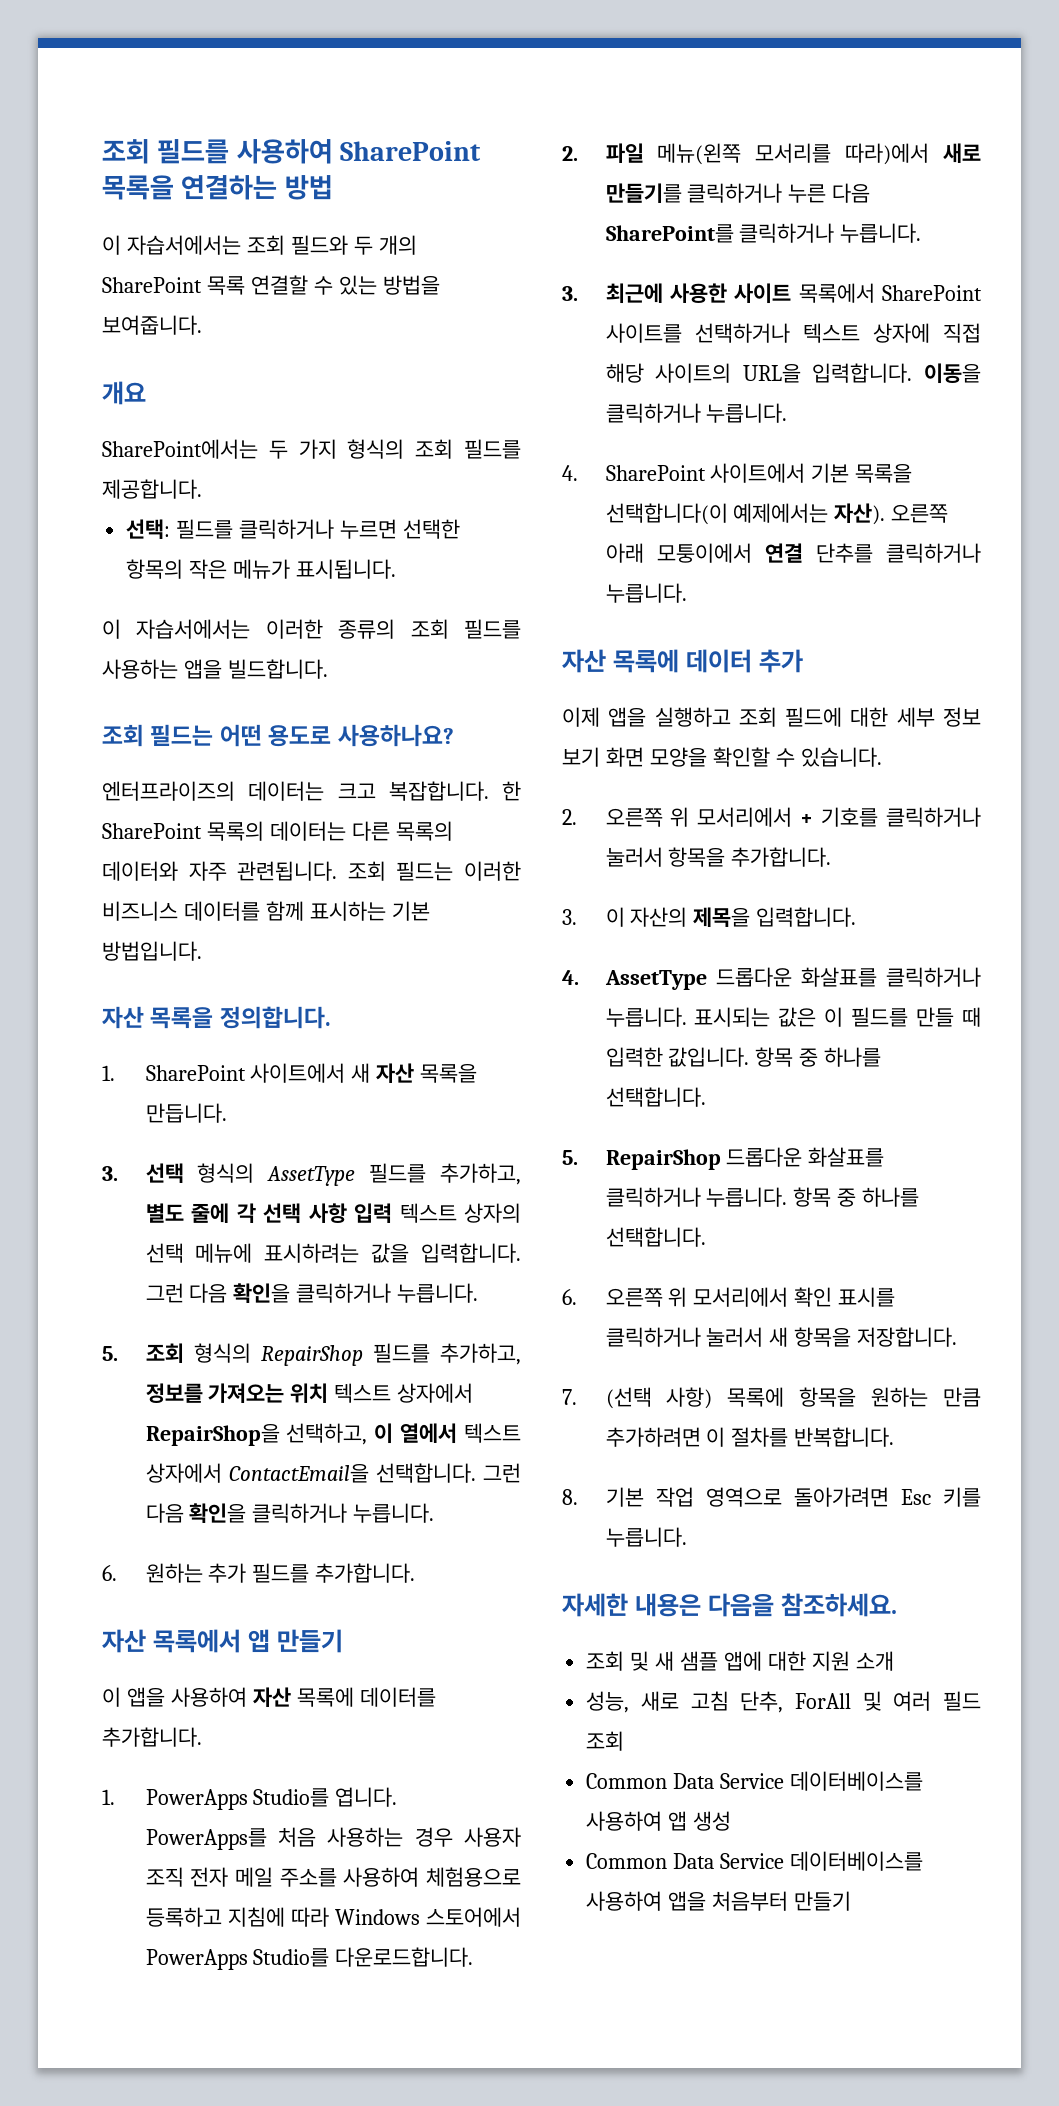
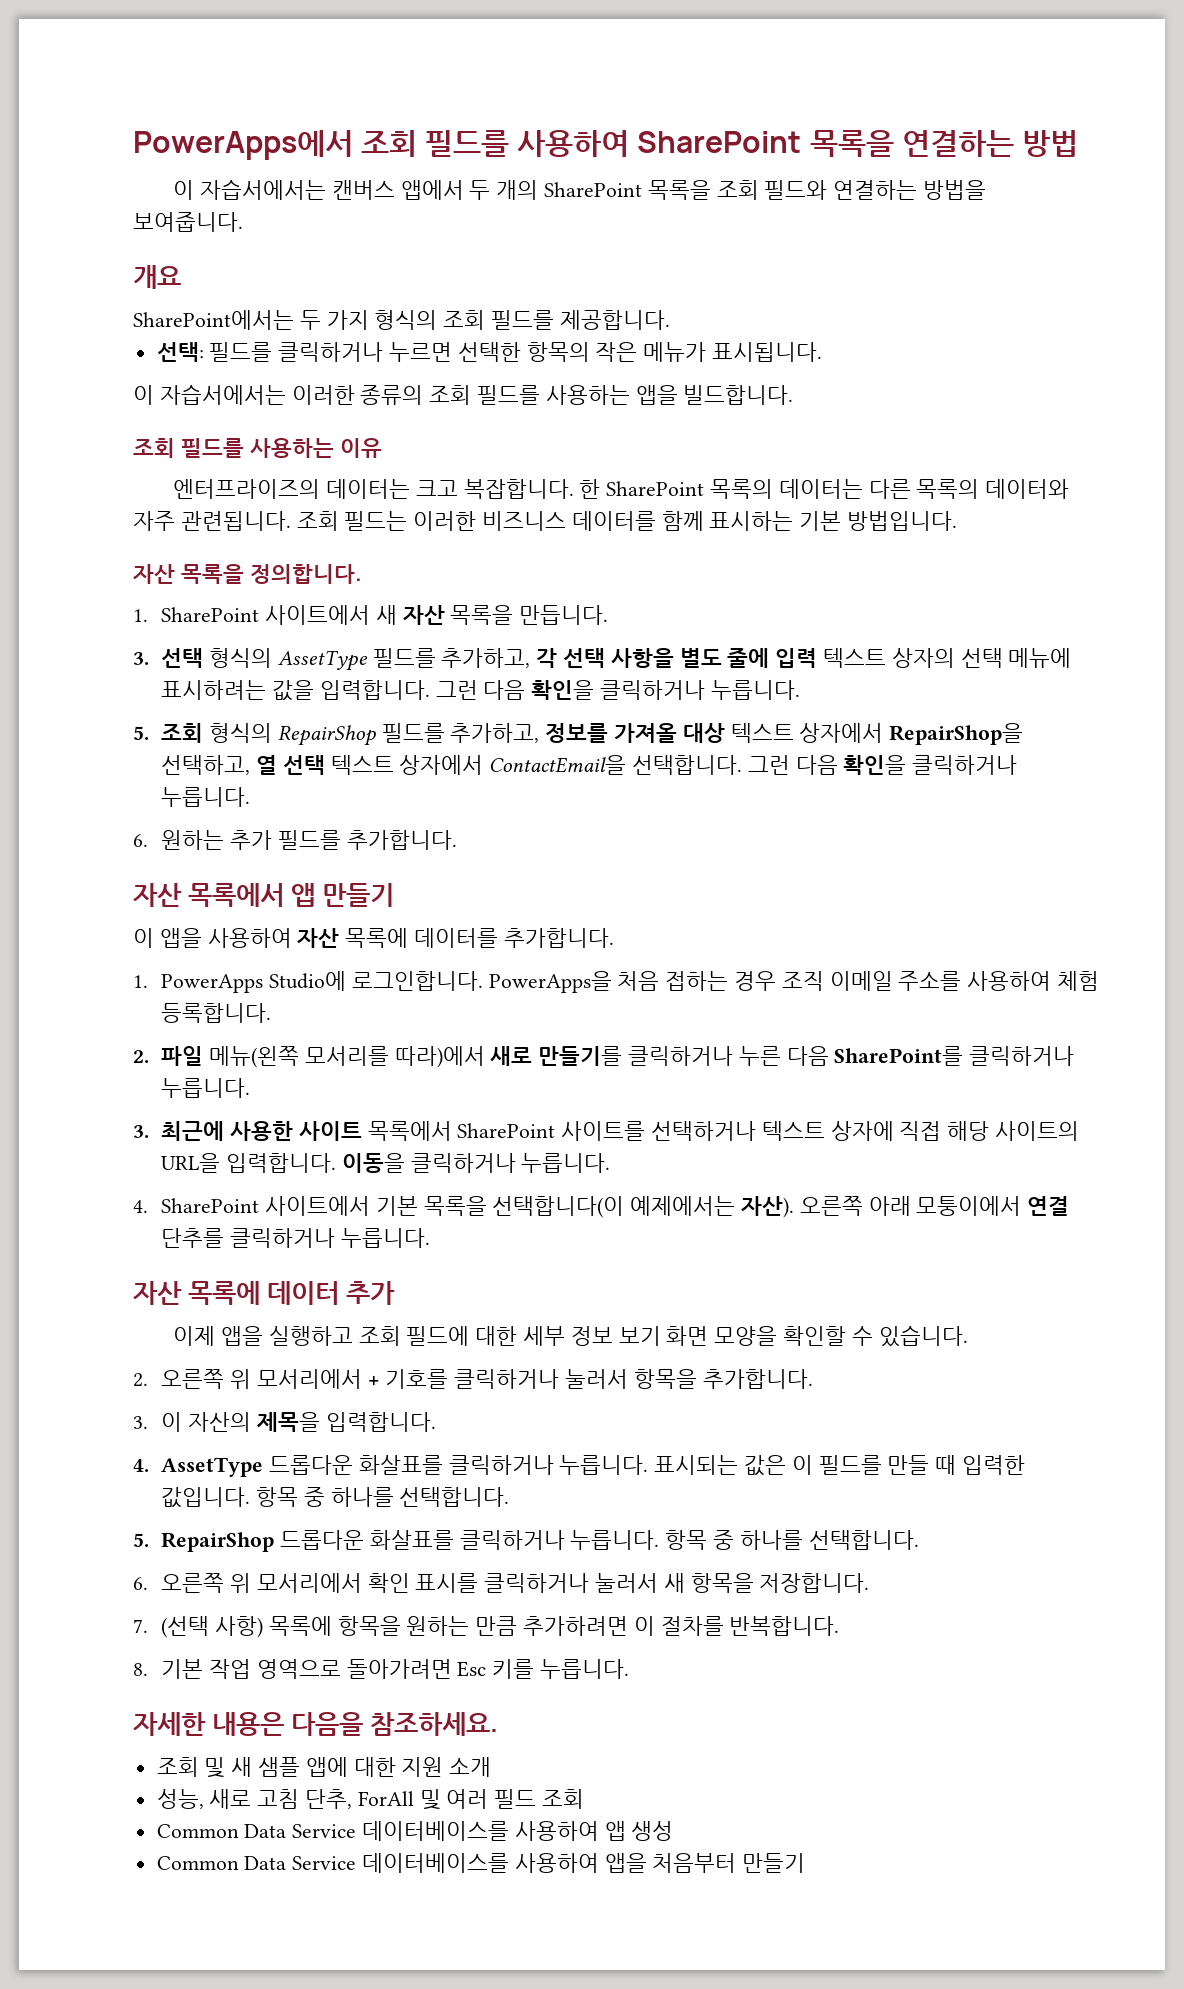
- 조회 필드를 사용하여 SharePoint 목록을 연결하는 방법
+ PowerApps에서 조회 필드를 사용하여 SharePoint 목록을 연결하는 방법
- 이 자습서에서는 조회 필드와 두 개의 SharePoint 목록 연결할 수 있는 방법을 보여줍니다.
+ 이 자습서에서는 캔버스 앱에서 두 개의 SharePoint 목록을 조회 필드와 연결하는 방법을 보여줍니다.
- 조회 필드는 어떤 용도로 사용하나요?
+ 조회 필드를 사용하는 이유
- 3. 선택 형식의 AssetType 필드를 추가하고, 별도 줄에 각 선택 사항 입력 텍스트 상자의 선택 메뉴에 표시하려는 값을 입력합니다.
+ 3. 선택 형식의 AssetType 필드를 추가하고, 각 선택 사항을 별도 줄에 입력 텍스트 상자의 선택 메뉴에 표시하려는 값을 입력합니다.
- 5. 조회 형식의 RepairShop 필드를 추가하고, 정보를 가져오는 위치 텍스트 상자에서 RepairShop을 선택하고, 이 열에서 텍스트 상자에서 ContactEmail을 선택합니다.
+ 5. 조회 형식의 RepairShop 필드를 추가하고, 정보를 가져올 대상 텍스트 상자에서 RepairShop을 선택하고, 열 선택 텍스트 상자에서 ContactEmail을 선택합니다.
- 1. PowerApps Studio를 엽니다. PowerApps를 처음 사용하는 경우 사용자 조직 전자 메일 주소를 사용하여 체험용으로 등록하고 지침에 따라 Windows 스토어에서 PowerApps Studio를 다운로드합니다.
+ 1. PowerApps Studio에 로그인합니다. PowerApps을 처음 접하는 경우 조직 이메일 주소를 사용하여 체험 등록합니다.

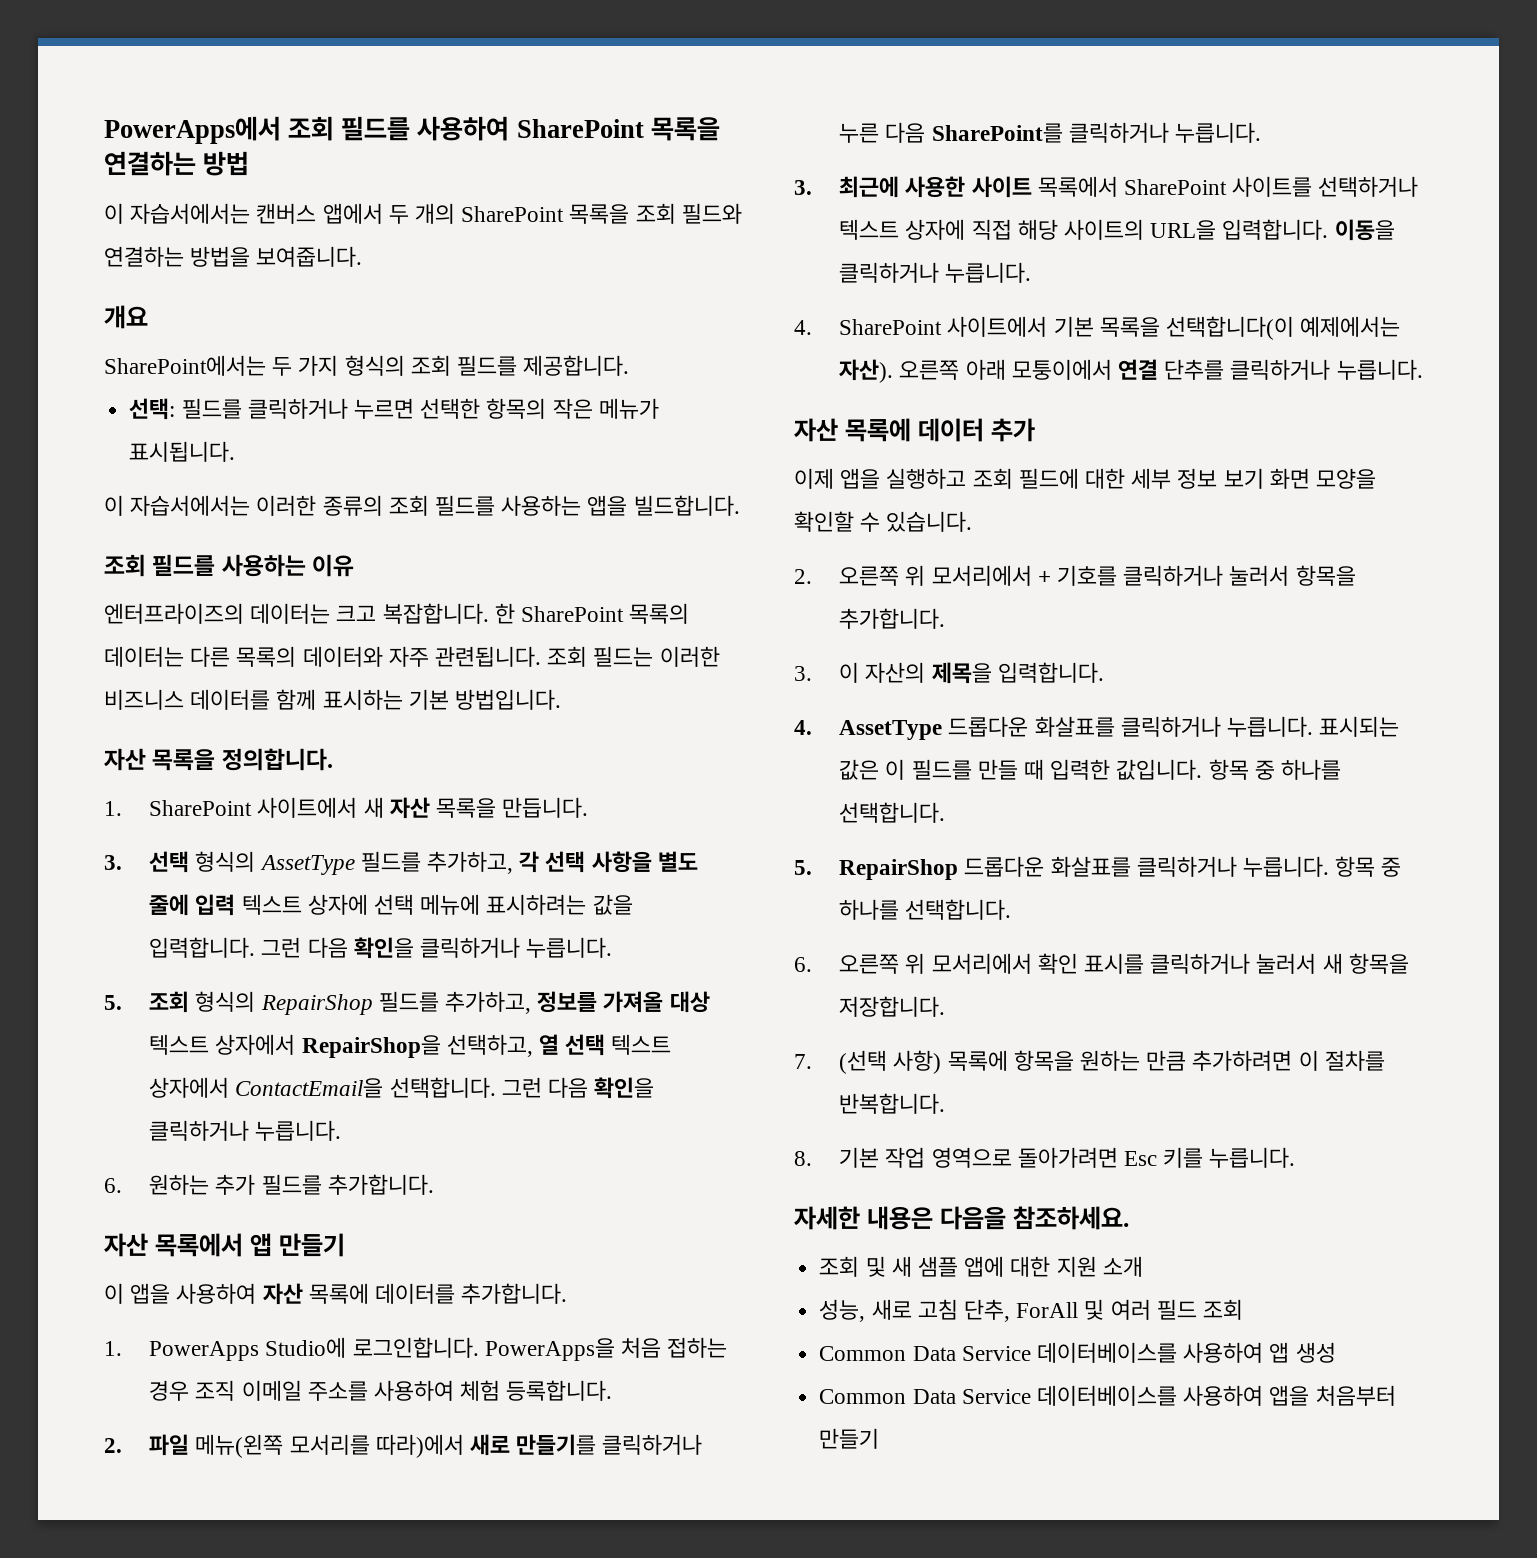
- 3. 선택 형식의 AssetType 필드를 추가하고, 각 선택 사항을 별도 줄에 입력 텍스트 상자의 선택 메뉴에 표시하려는 값을 입력합니다.
+ 3. 선택 형식의 AssetType 필드를 추가하고, 각 선택 사항을 별도 줄에 입력 텍스트 상자에 선택 메뉴에 표시하려는 값을 입력합니다.

